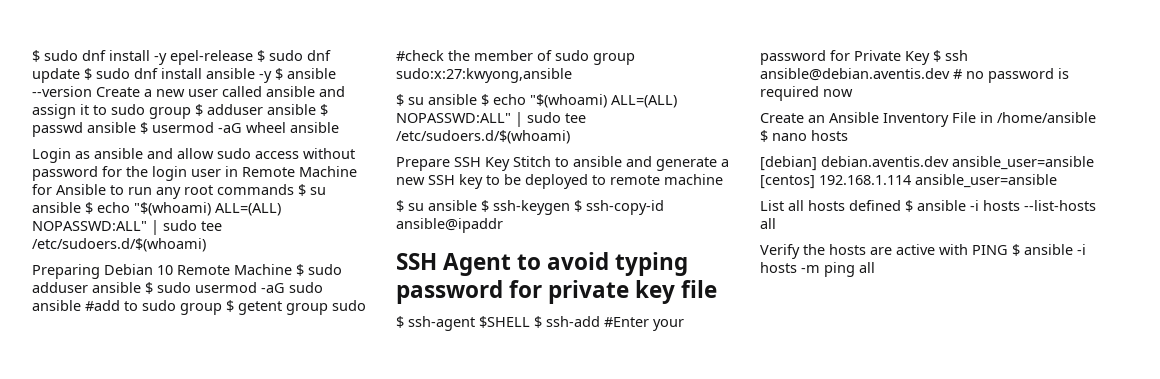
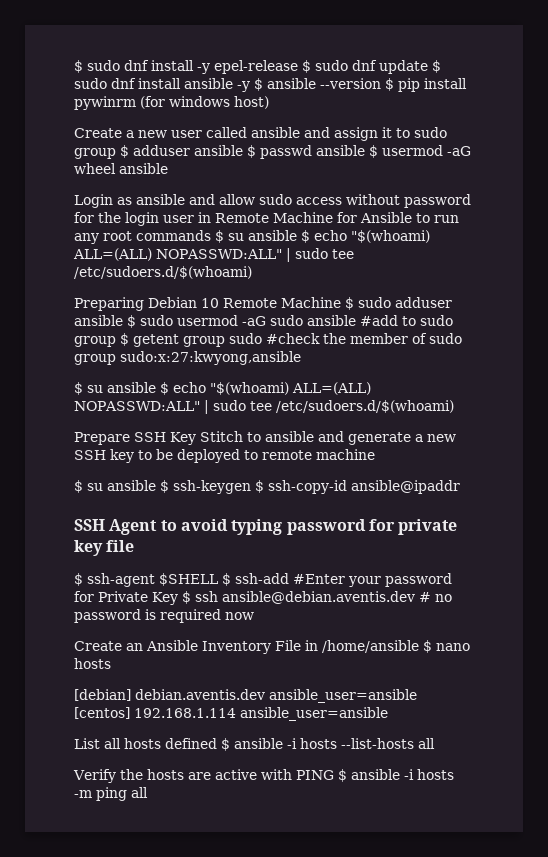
- $ sudo dnf install -y epel-release $ sudo dnf update $ sudo dnf install ansible -y $ ansible --version Create a new user called ansible and assign it to sudo group $ adduser ansible $ passwd ansible $ usermod -aG wheel ansible
+ $ sudo dnf install -y epel-release $ sudo dnf update $ sudo dnf install ansible -y $ ansible --version $ pip install pywinrm (for windows host)
+ Create a new user called ansible and assign it to sudo group $ adduser ansible $ passwd ansible $ usermod -aG wheel ansible

